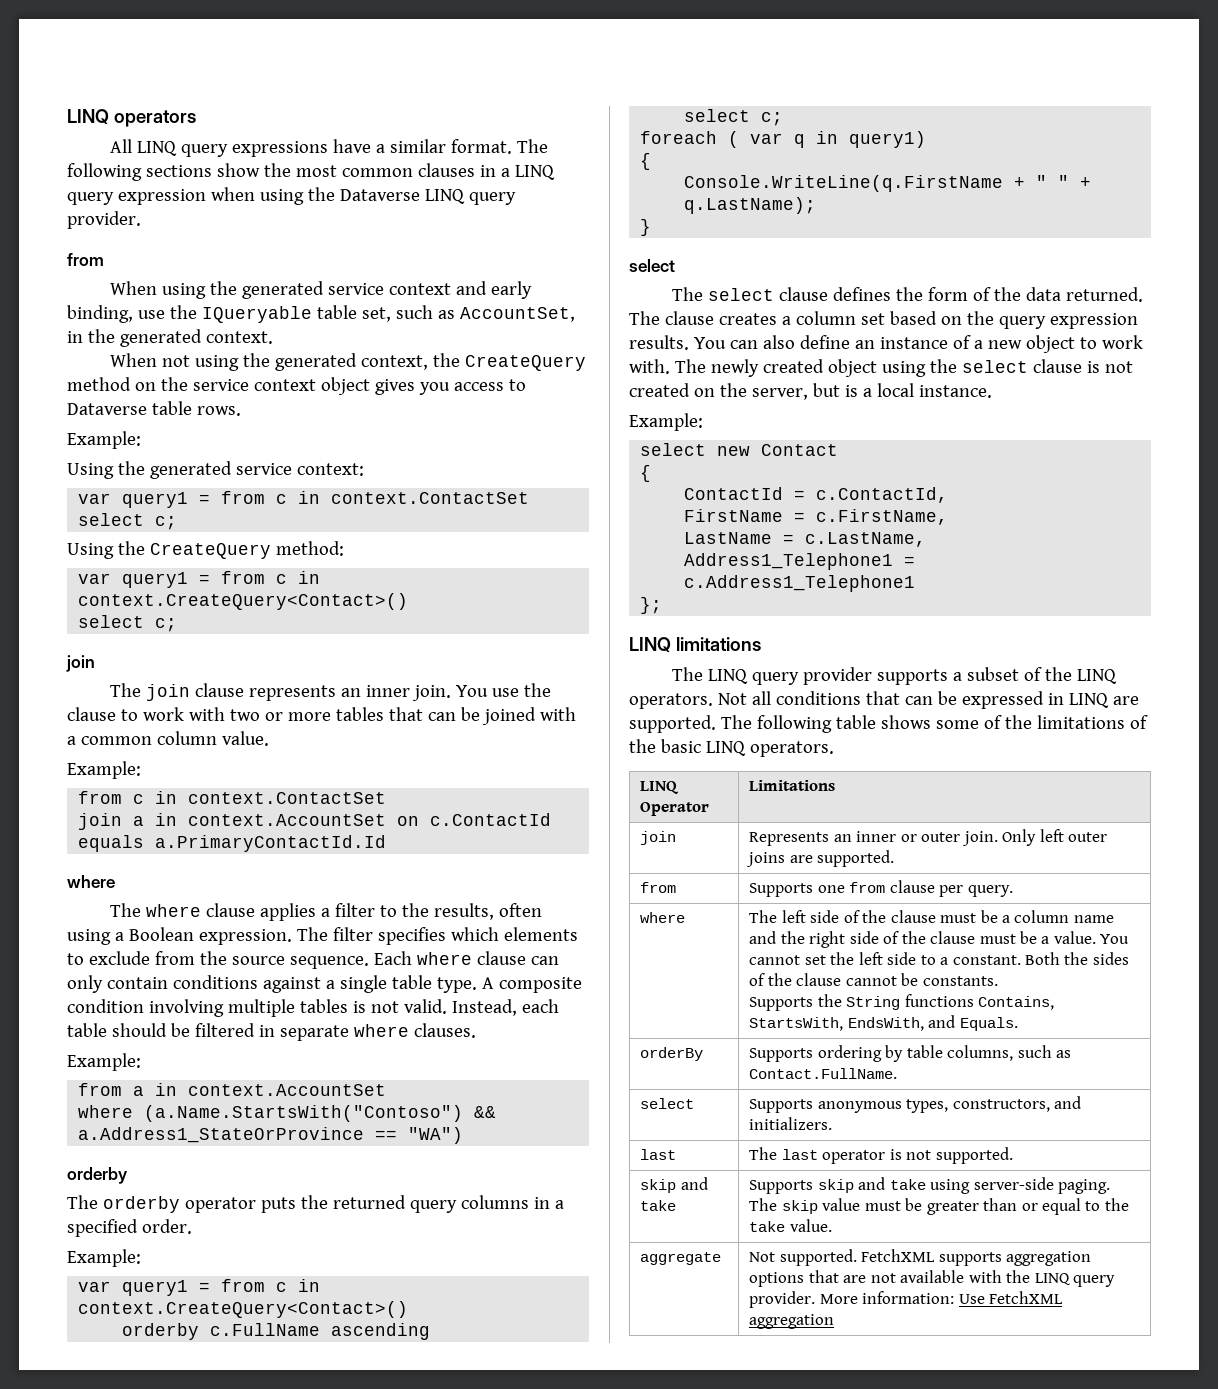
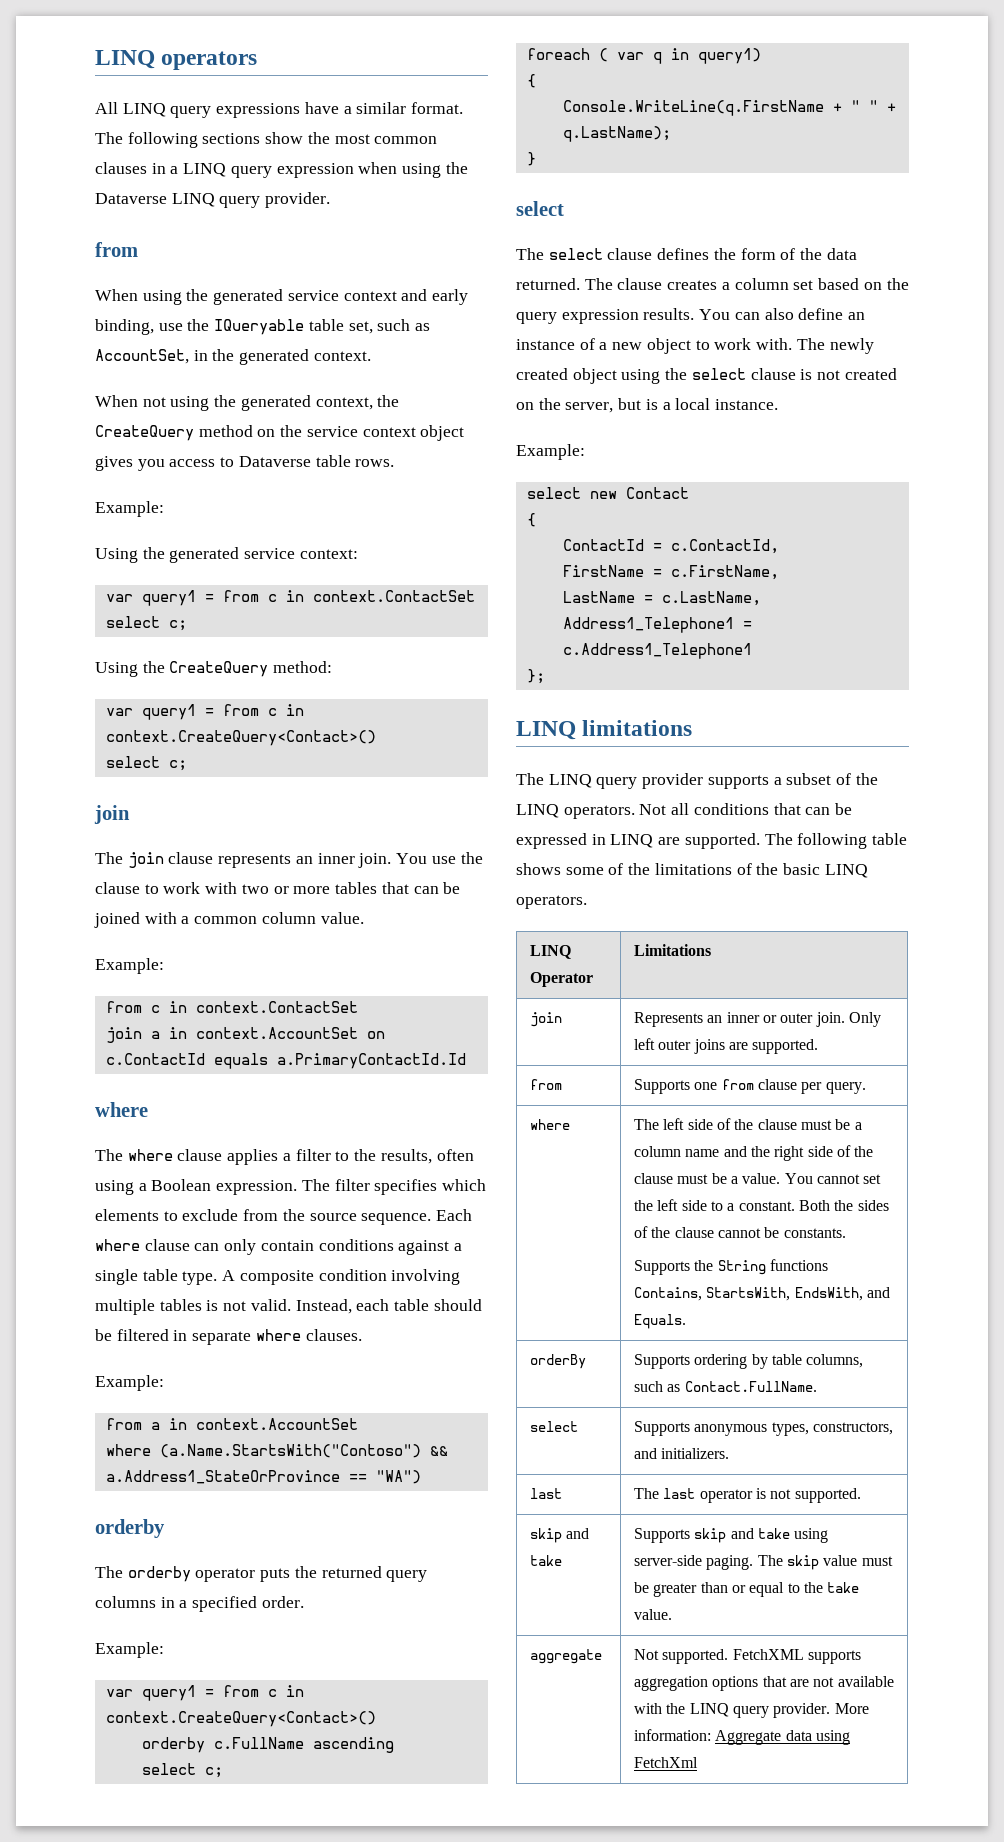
- aggregate | Not supported. FetchXML supports aggregation options that are not available with the LINQ query provider. More information: Use FetchXML aggregation
+ aggregate | Not supported. FetchXML supports aggregation options that are not available with the LINQ query provider. More information: Aggregate data using FetchXml

